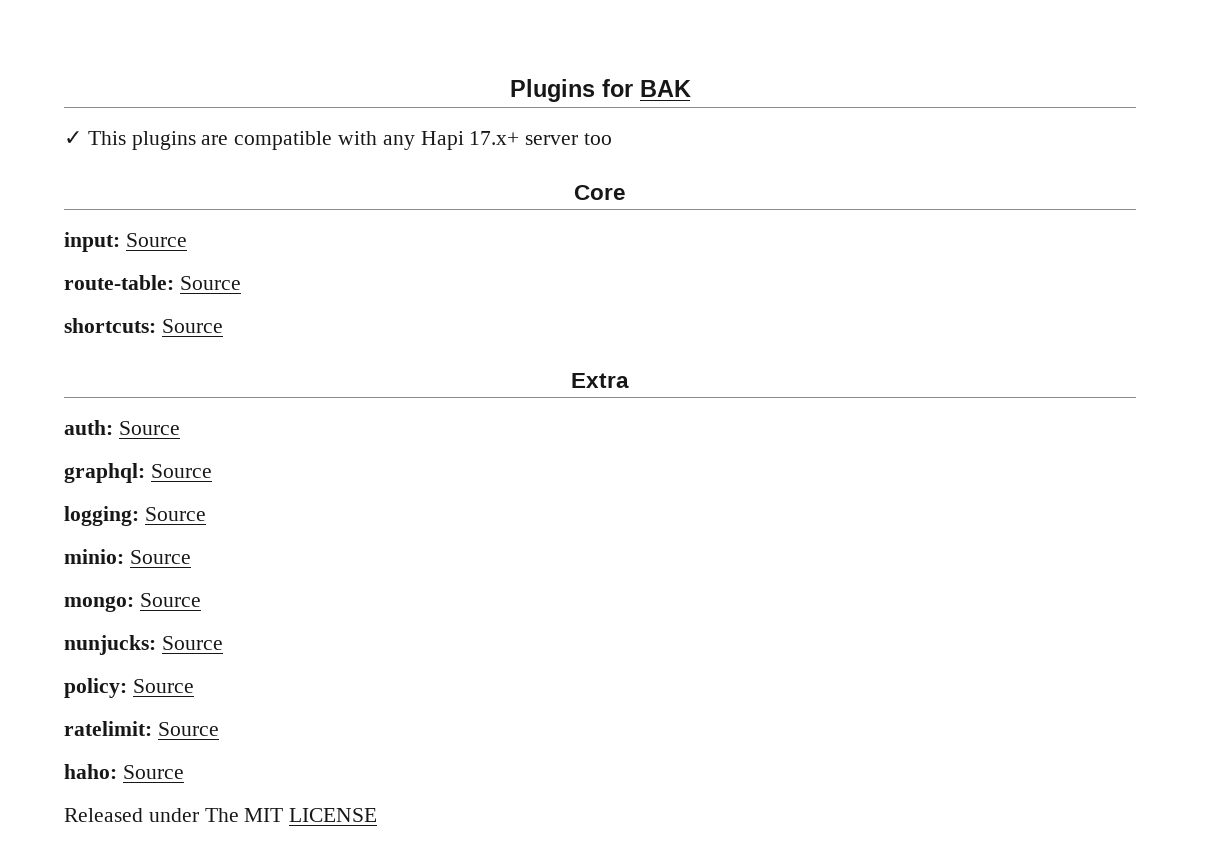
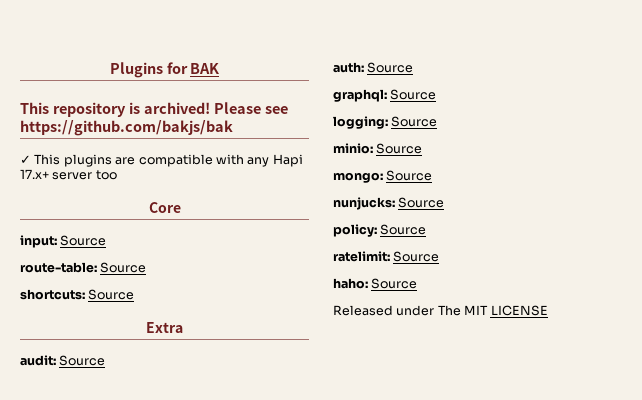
+ This repository is archived! Please see https://github.com/bakjs/bak
+ audit: Source

